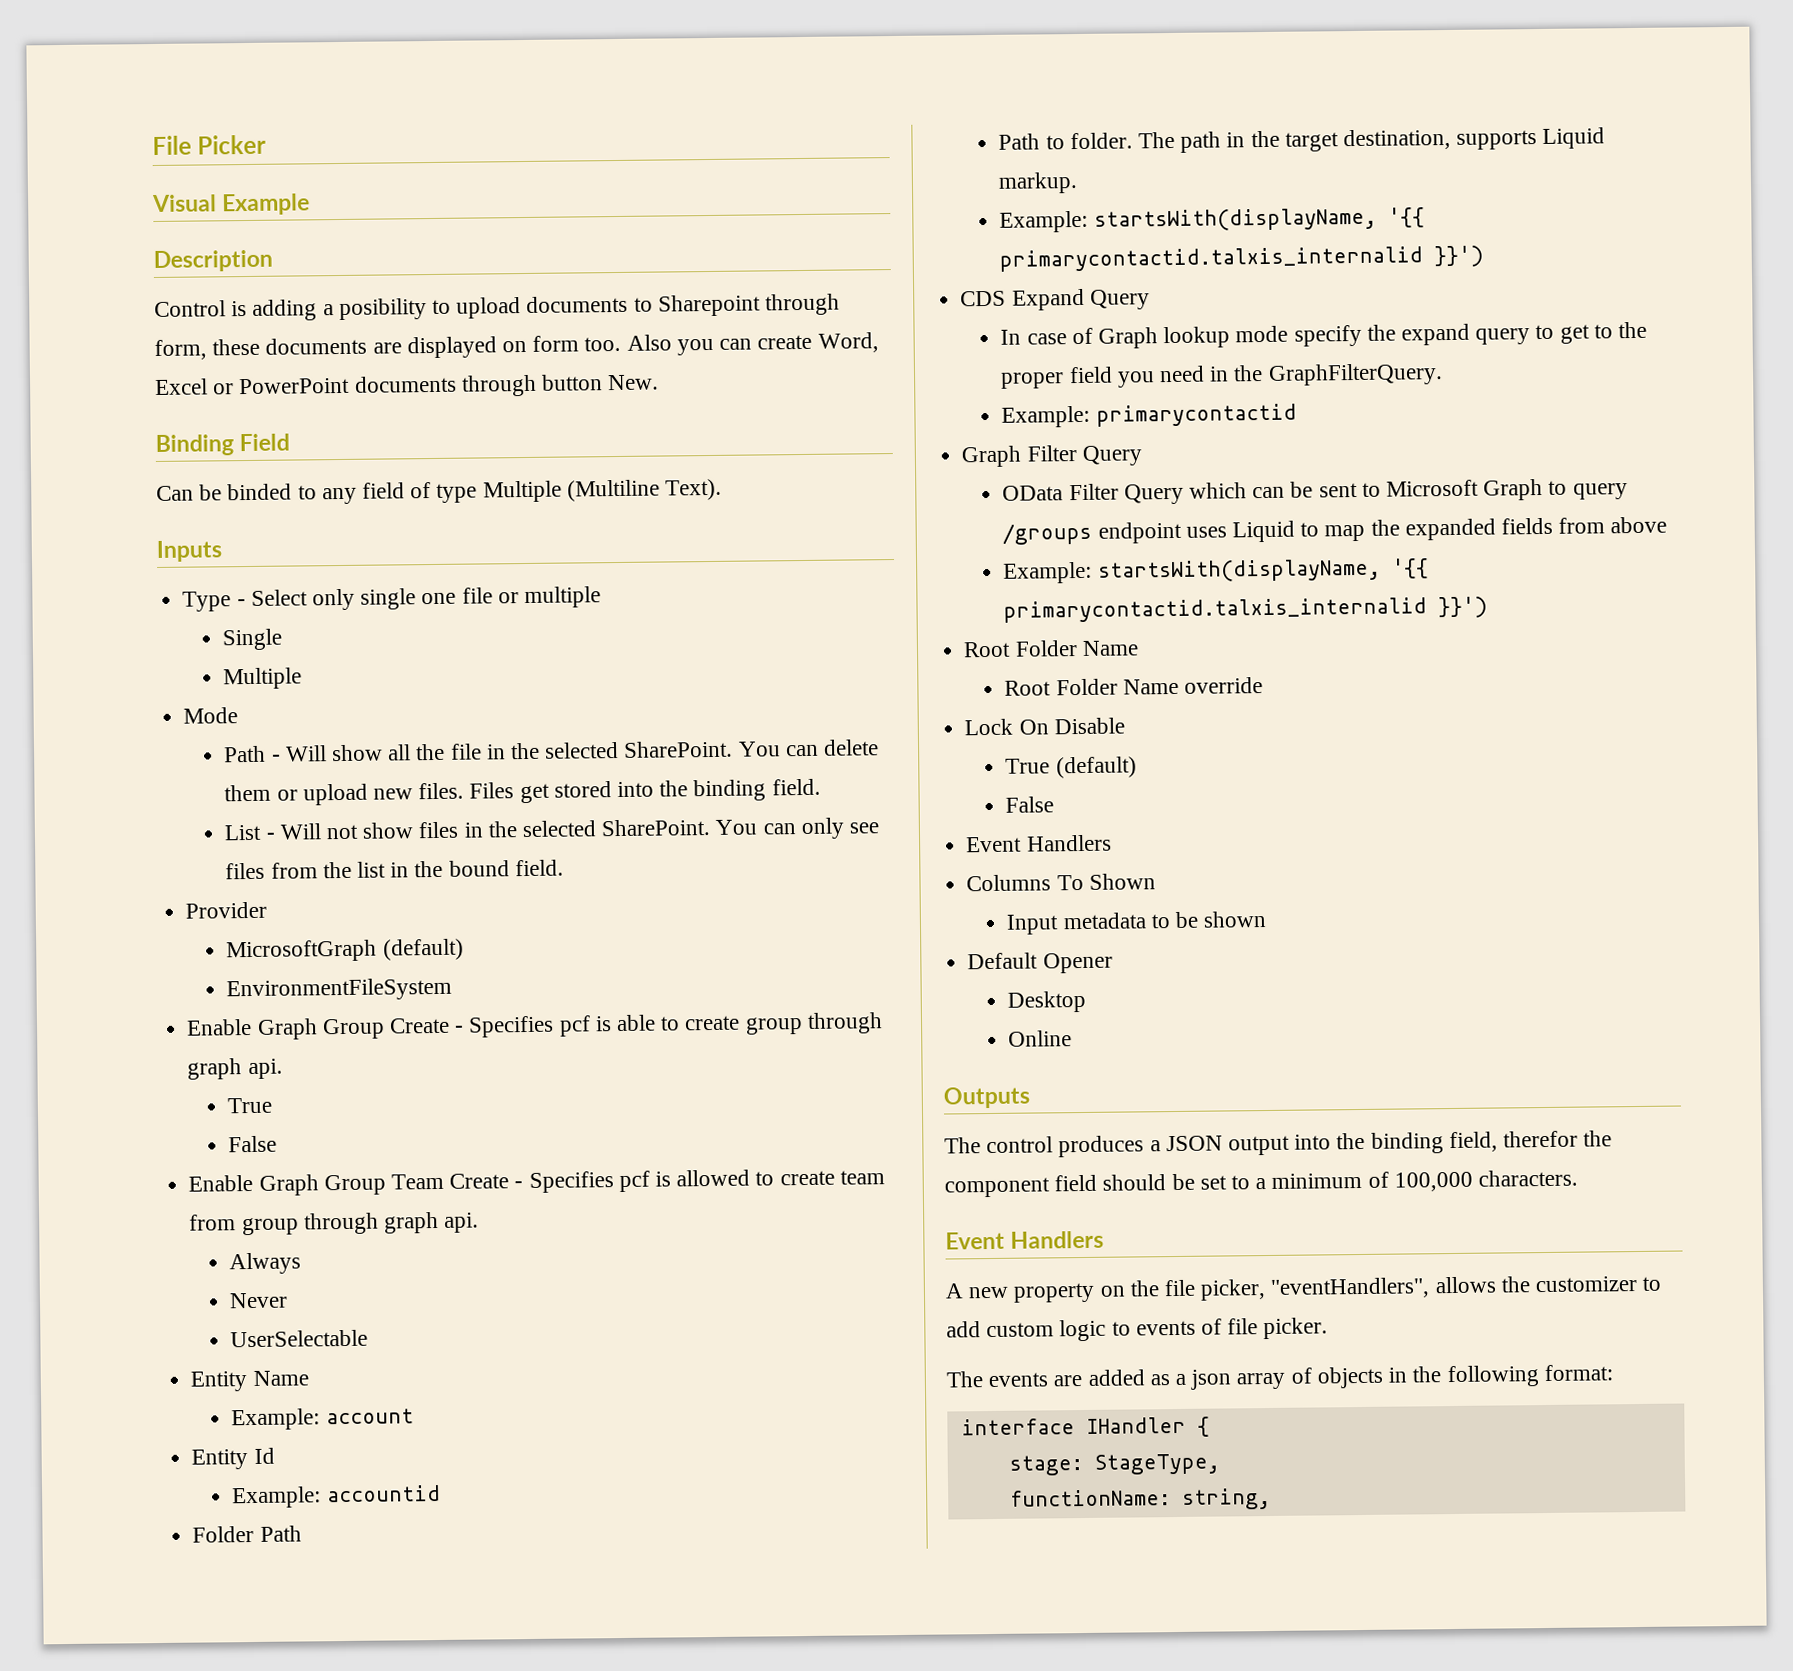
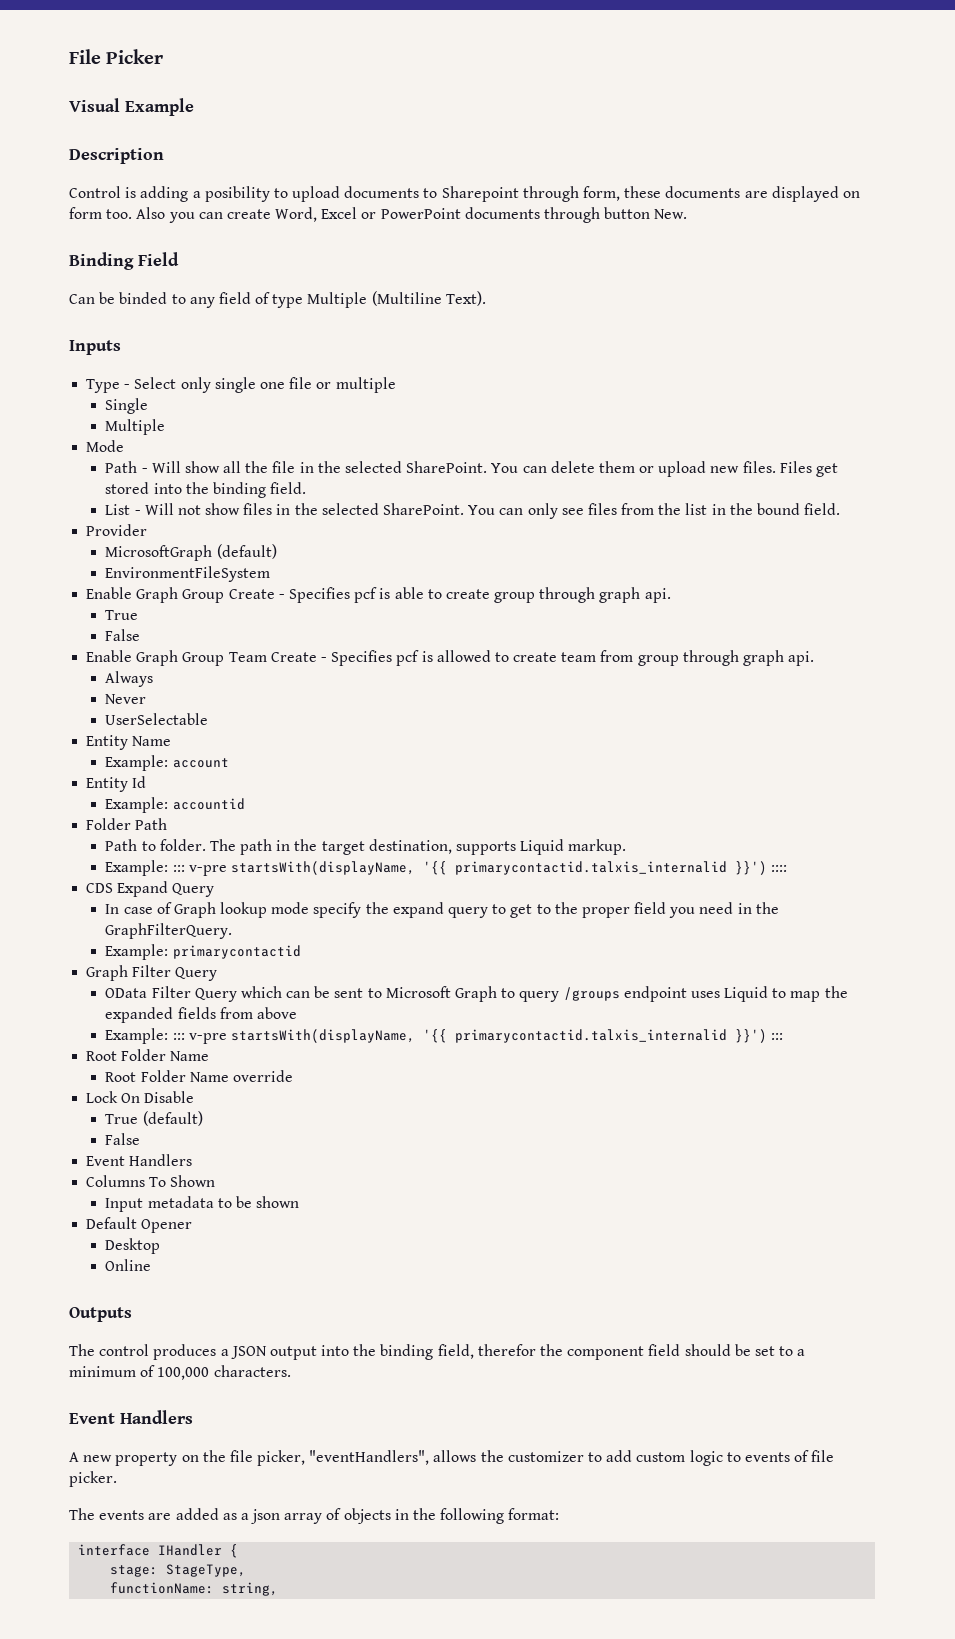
  The path in the target destination, supports Liquid markup.
- Example: startsWith(displayName, '{{ primarycontactid.talxis_internalid }}')
+ Example: ::: v-pre startsWith(displayName, '{{ primarycontactid.talxis_internalid }}') ::::
  OData Filter Query which can be sent to Microsoft Graph to query /groups endpoint uses Liquid to map the expanded fields from above
- Example: startsWith(displayName, '{{ primarycontactid.talxis_internalid }}')
+ Example: ::: v-pre startsWith(displayName, '{{ primarycontactid.talxis_internalid }}') :::

